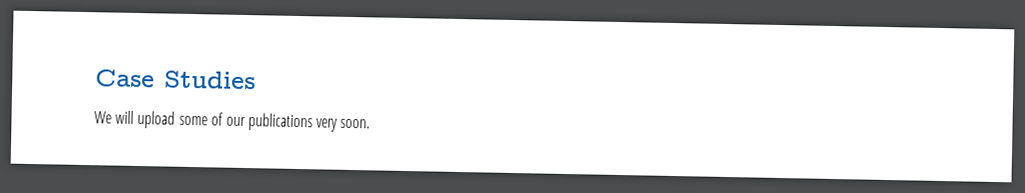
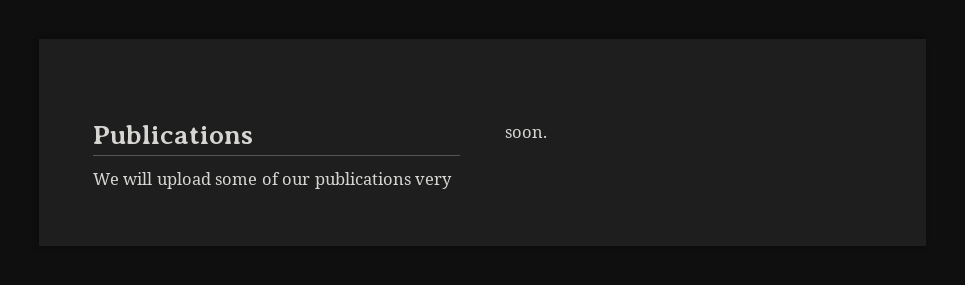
- Case Studies
+ Publications

